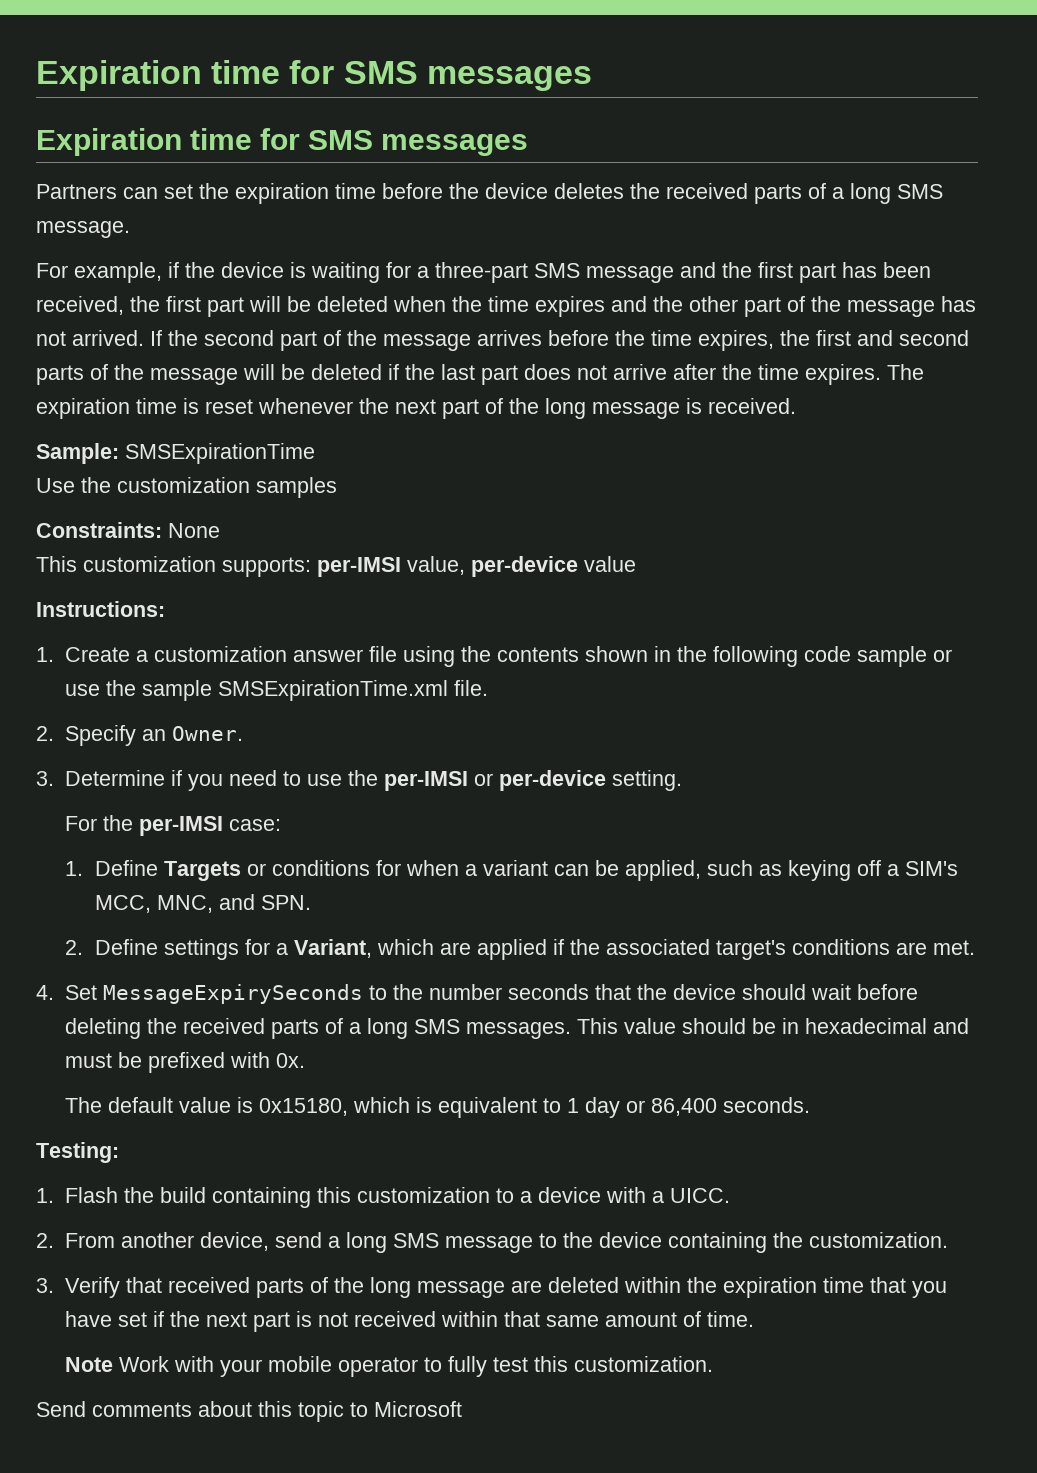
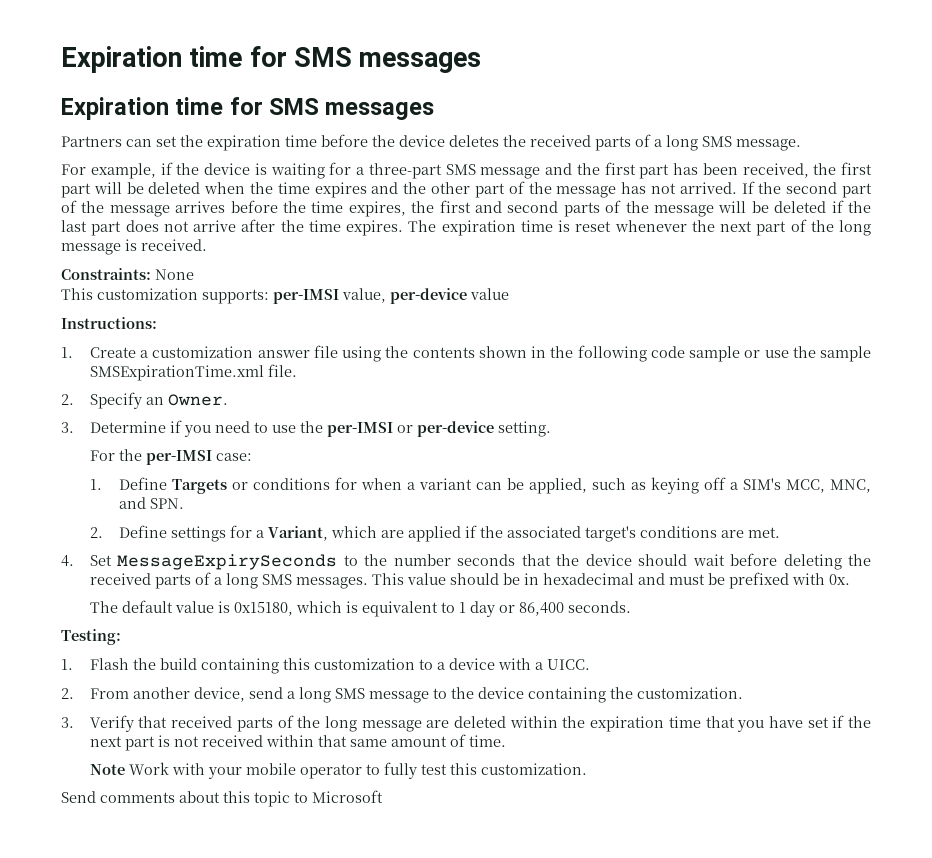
- Sample: SMSExpirationTime
- Use the customization samples

